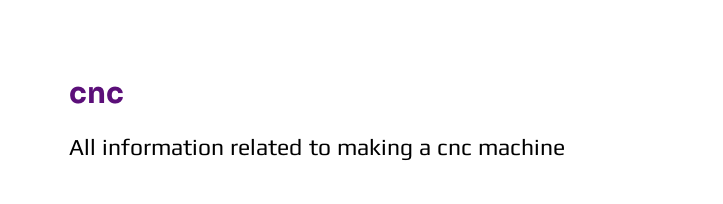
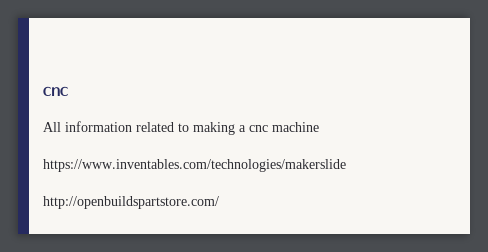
+ https://www.inventables.com/technologies/makerslide
+ http://openbuildspartstore.com/

